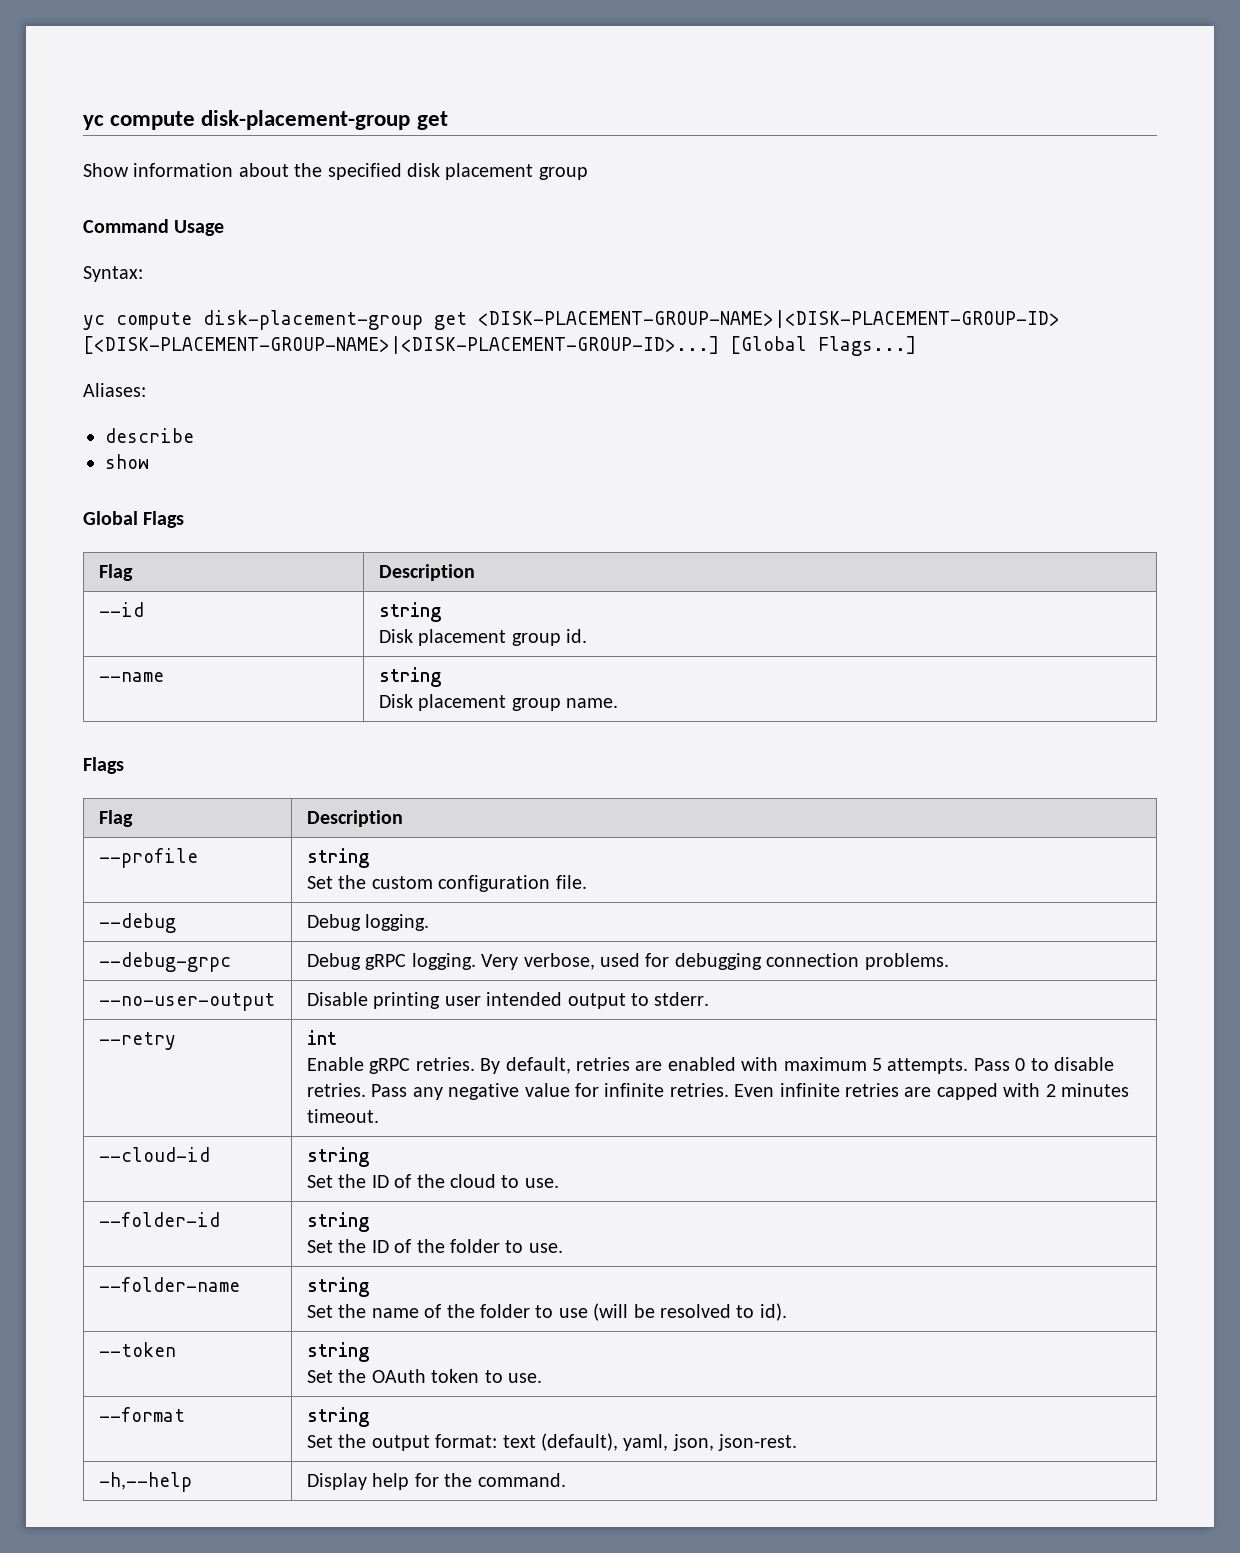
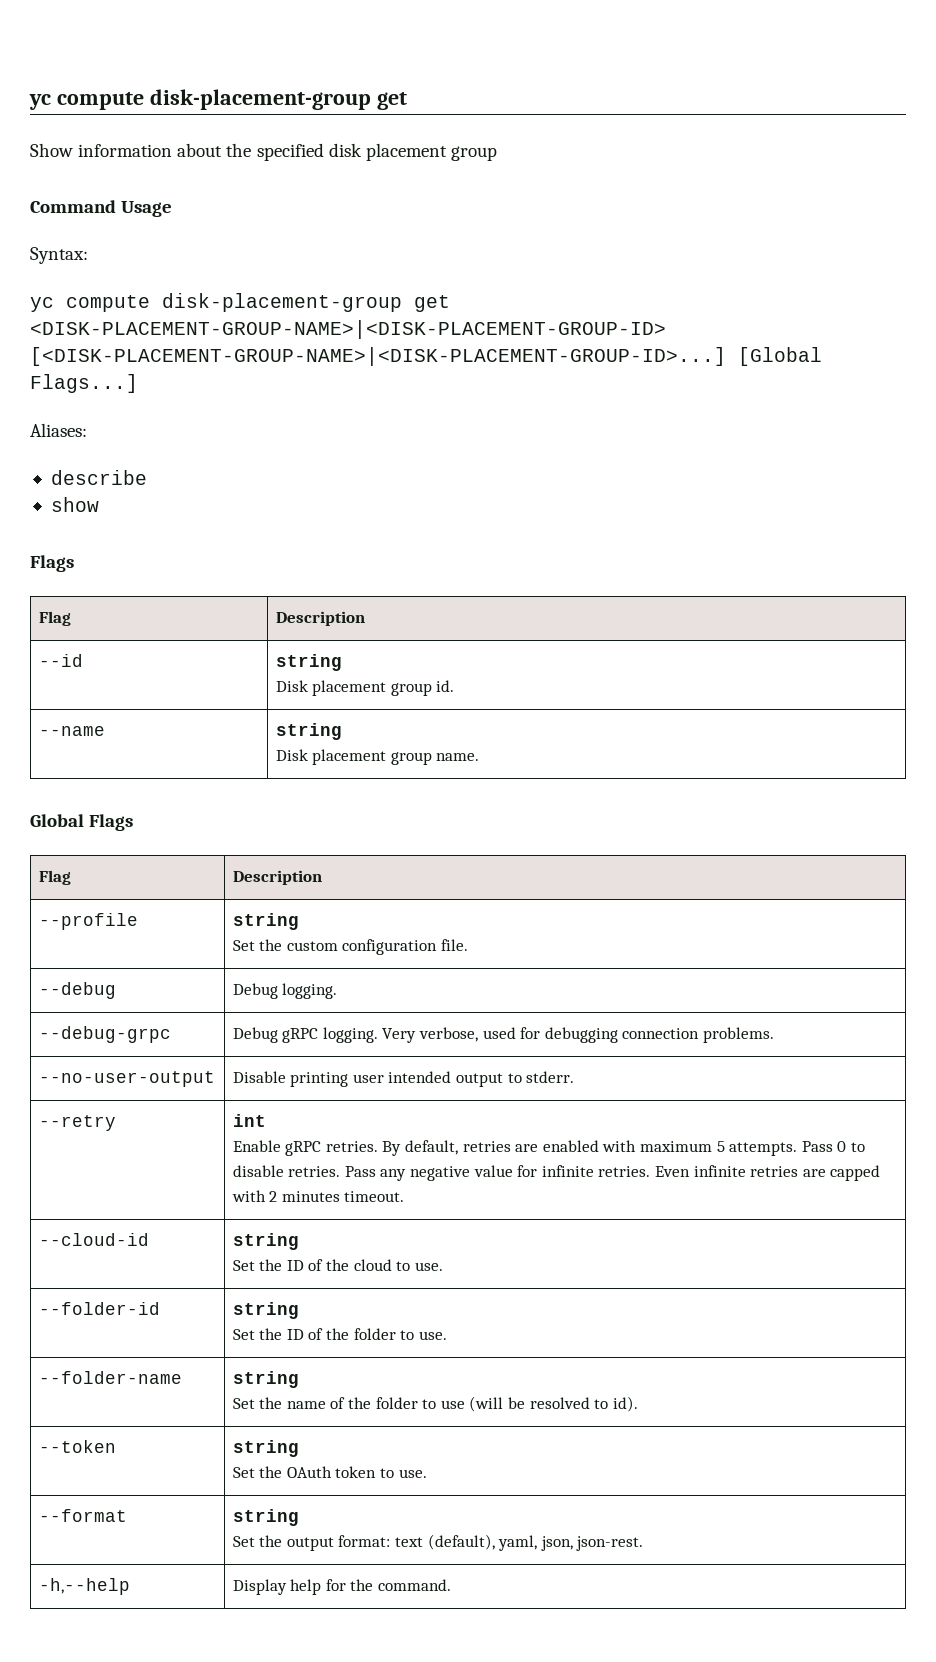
  show
- Global Flags
+ Flags
  --name | string
  Disk placement group name.
- Flags
+ Global Flags

